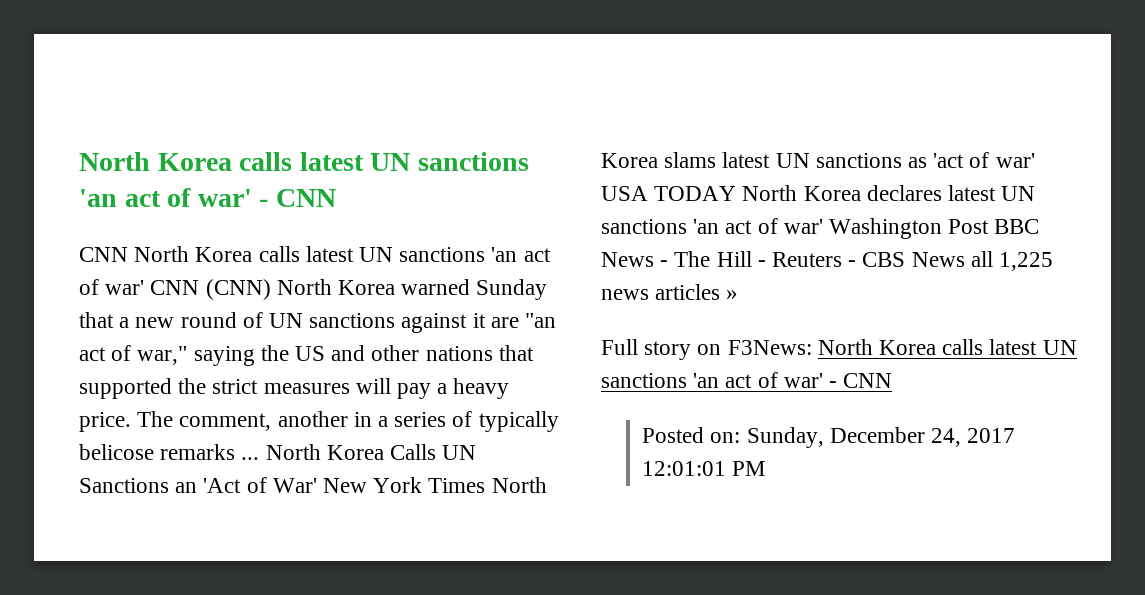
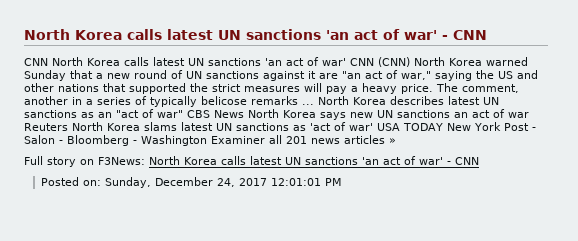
- North Korea Calls UN Sanctions an 'Act of War' New York Times North Korea slams latest UN sanctions as 'act of war' USA TODAY North Korea declares latest UN sanctions 'an act of war' Washington Post BBC News - The Hill - Reuters - CBS News all 1,225 news articles »
+ North Korea describes latest UN sanctions as an "act of war" CBS News North Korea says new UN sanctions an act of war Reuters North Korea slams latest UN sanctions as 'act of war' USA TODAY New York Post - Salon - Bloomberg - Washington Examiner all 201 news articles »

